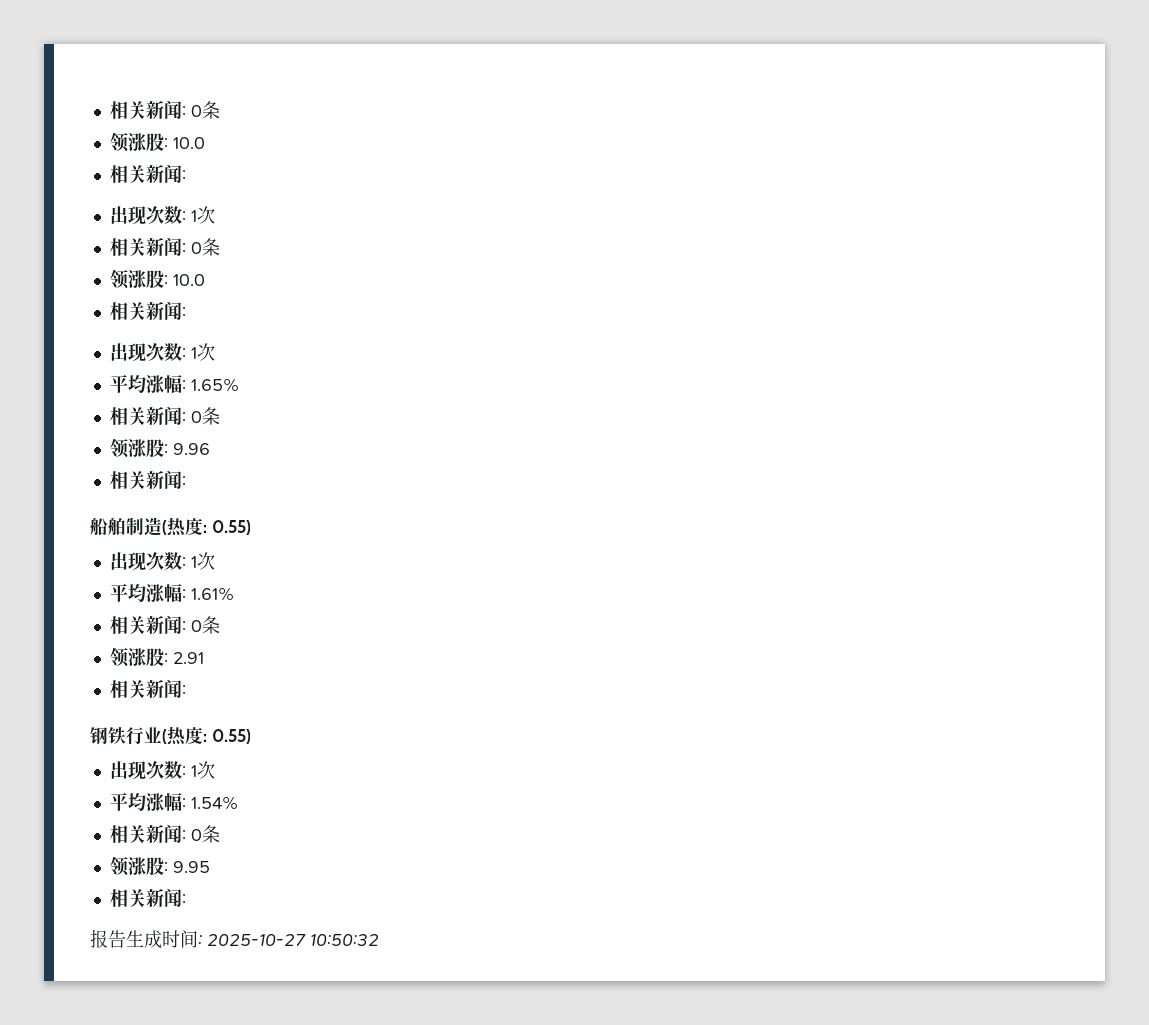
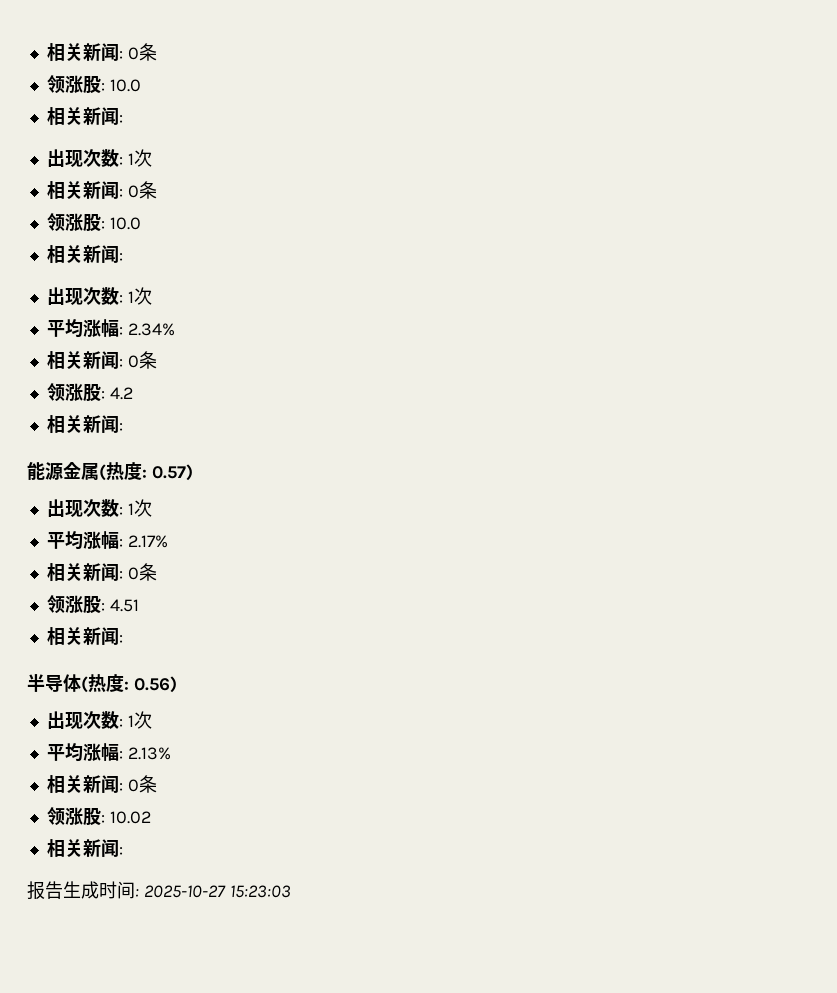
- 平均涨幅: 1.65%
+ 平均涨幅: 2.34%
  相关新闻: 0条
- 领涨股: 9.96
+ 领涨股: 4.2
  相关新闻:
- 船舶制造(热度: 0.55)
+ 能源金属(热度: 0.57)
  出现次数: 1次
- 平均涨幅: 1.61%
+ 平均涨幅: 2.17%
  相关新闻: 0条
- 领涨股: 2.91
+ 领涨股: 4.51
  相关新闻:
- 钢铁行业(热度: 0.55)
+ 半导体(热度: 0.56)
  出现次数: 1次
- 平均涨幅: 1.54%
+ 平均涨幅: 2.13%
  相关新闻: 0条
- 领涨股: 9.95
+ 领涨股: 10.02
- 报告生成时间: 2025-10-27 10:50:32
+ 报告生成时间: 2025-10-27 15:23:03

